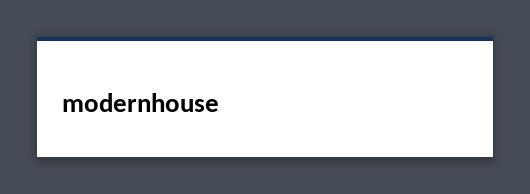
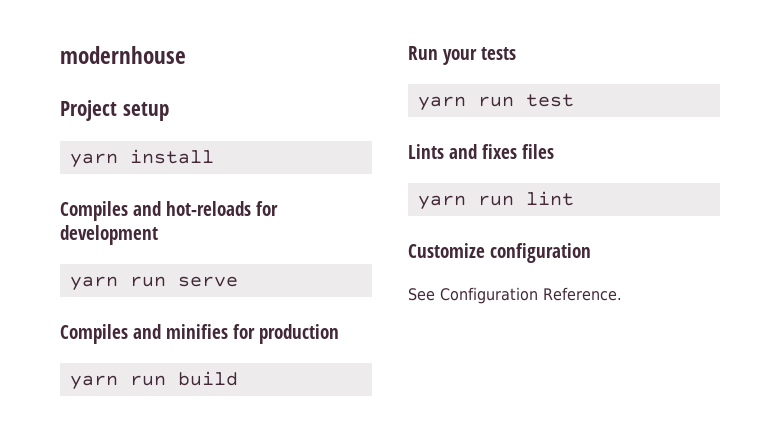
+ Project setup
+ yarn install
+ Compiles and hot-reloads for development
+ yarn run serve
+ Compiles and minifies for production
+ yarn run build
+ Run your tests
+ yarn run test
+ Lints and fixes files
+ yarn run lint
+ Customize configuration
+ See Configuration Reference.

